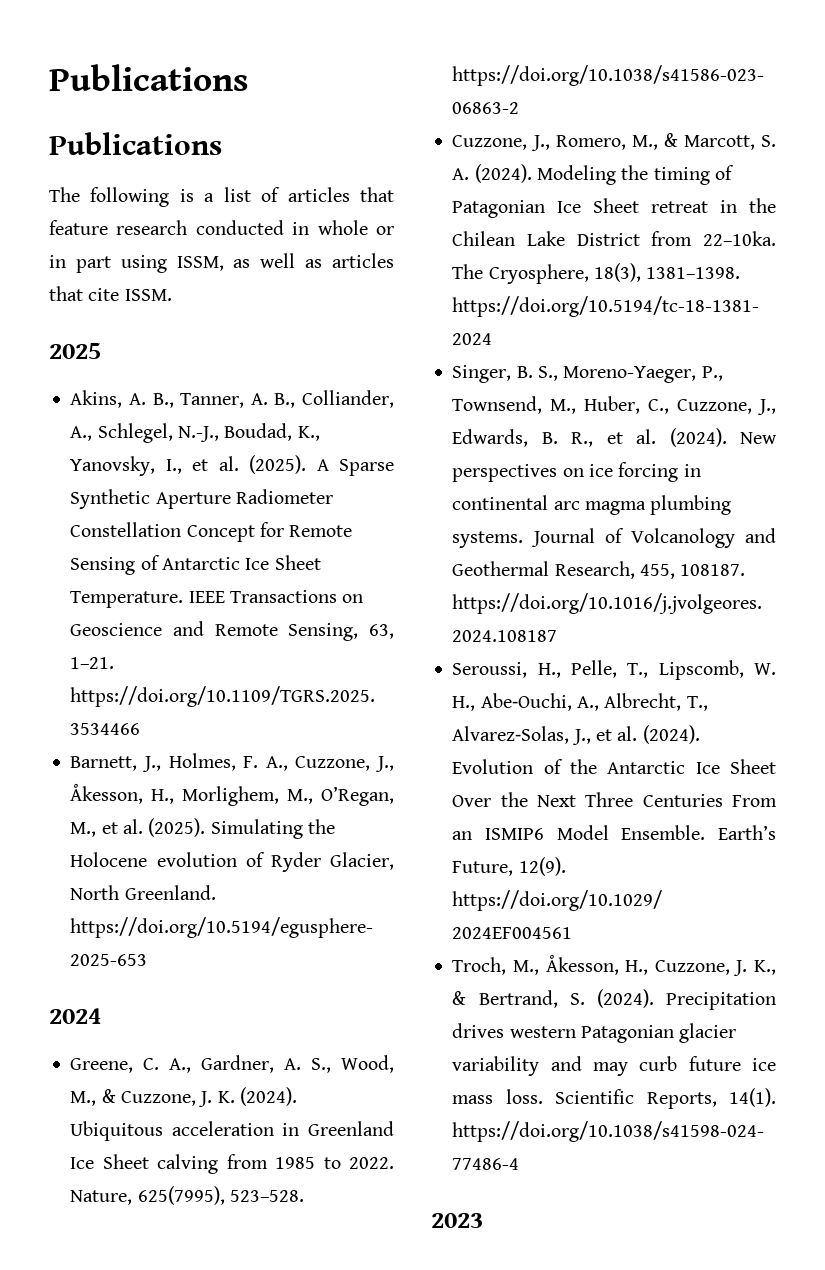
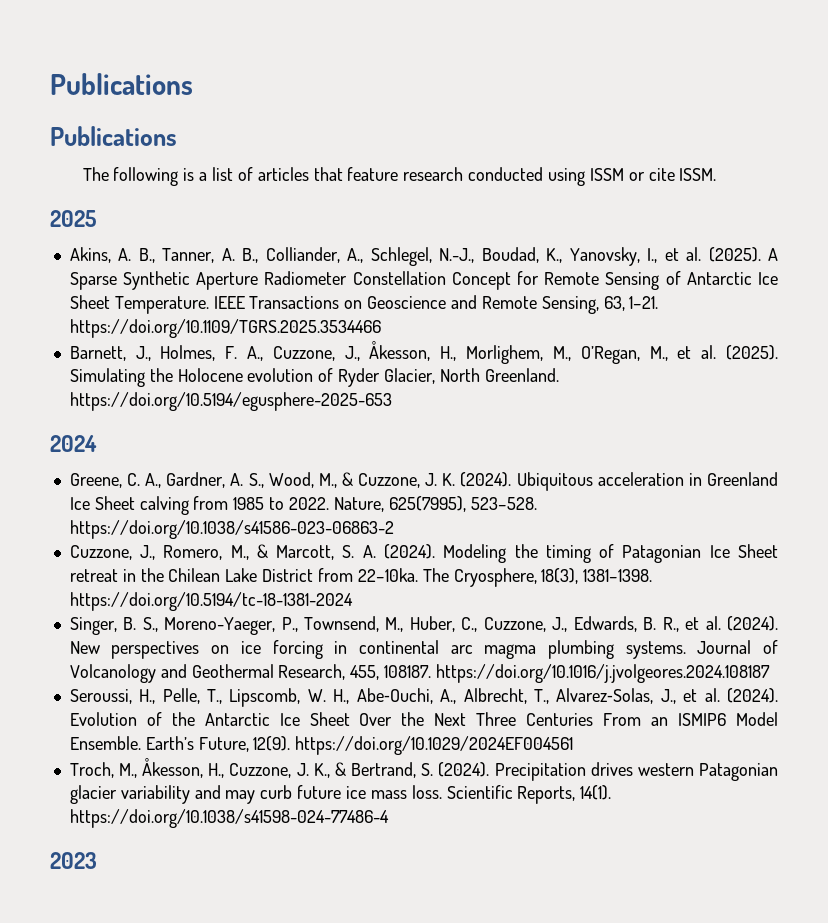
- The following is a list of articles that feature research conducted in whole or in part using ISSM, as well as articles that cite ISSM.
+ The following is a list of articles that feature research conducted using ISSM or cite ISSM.

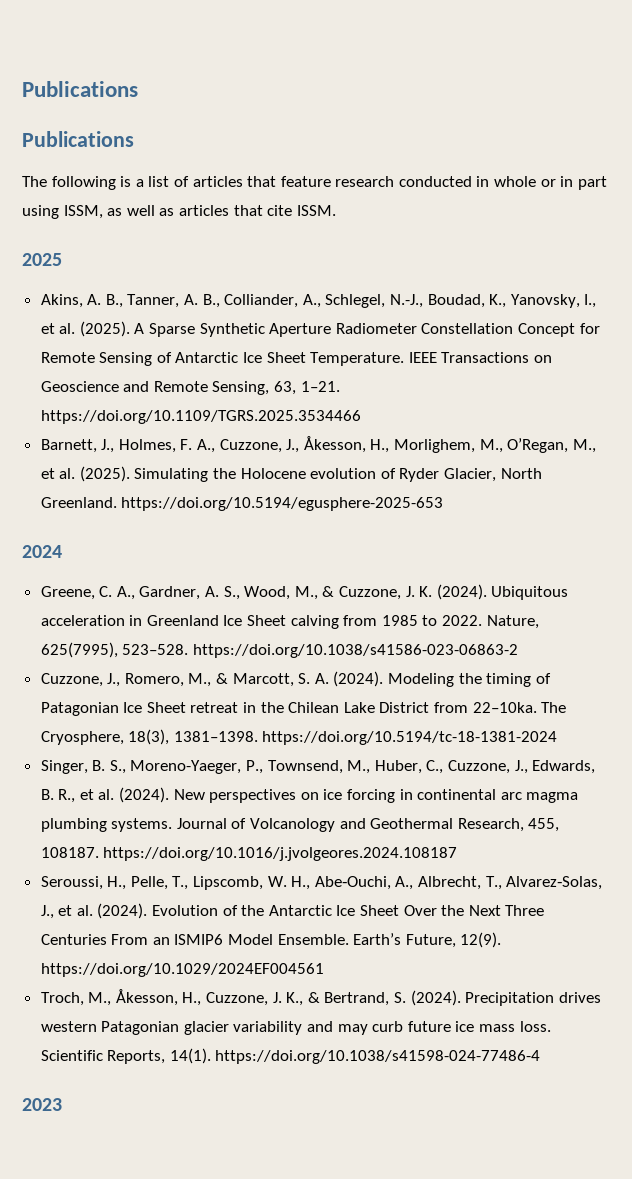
- The following is a list of articles that feature research conducted using ISSM or cite ISSM.
+ The following is a list of articles that feature research conducted in whole or in part using ISSM, as well as articles that cite ISSM.

